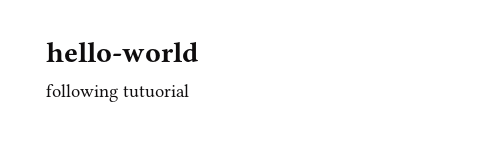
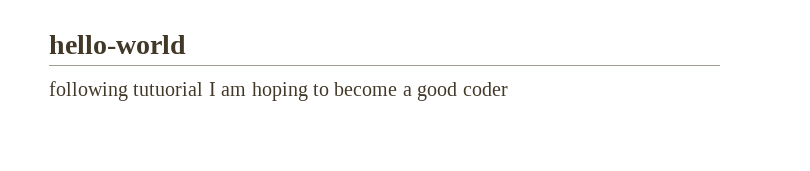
- following tutuorial
+ following tutuorial I am hoping to become a good coder

